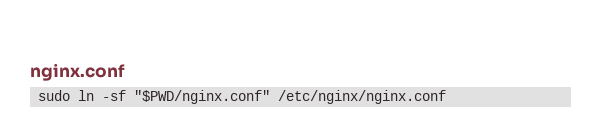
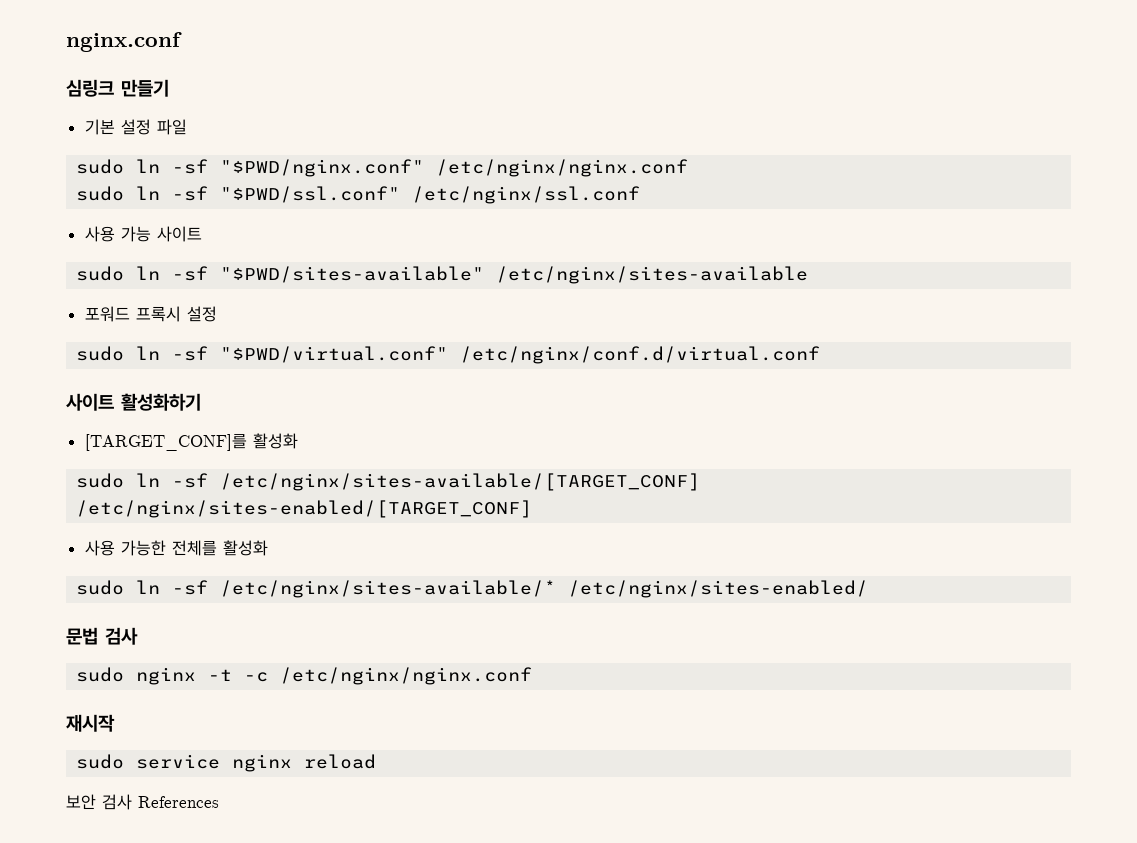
+ 심링크 만들기
+ 기본 설정 파일
+ sudo ln -sf "$PWD/ssl.conf" /etc/nginx/ssl.conf
+ 사용 가능 사이트
+ sudo ln -sf "$PWD/sites-available" /etc/nginx/sites-available
+ 포워드 프록시 설정
+ sudo ln -sf "$PWD/virtual.conf" /etc/nginx/conf.d/virtual.conf
+ 사이트 활성화하기
+ [TARGET_CONF]를 활성화
+ sudo ln -sf /etc/nginx/sites-available/[TARGET_CONF] /etc/nginx/sites-enabled/[TARGET_CONF]
+ 사용 가능한 전체를 활성화
+ sudo ln -sf /etc/nginx/sites-available/* /etc/nginx/sites-enabled/
+ 문법 검사
+ sudo nginx -t -c /etc/nginx/nginx.conf
+ 재시작
+ sudo service nginx reload
+ 보안 검사 References

